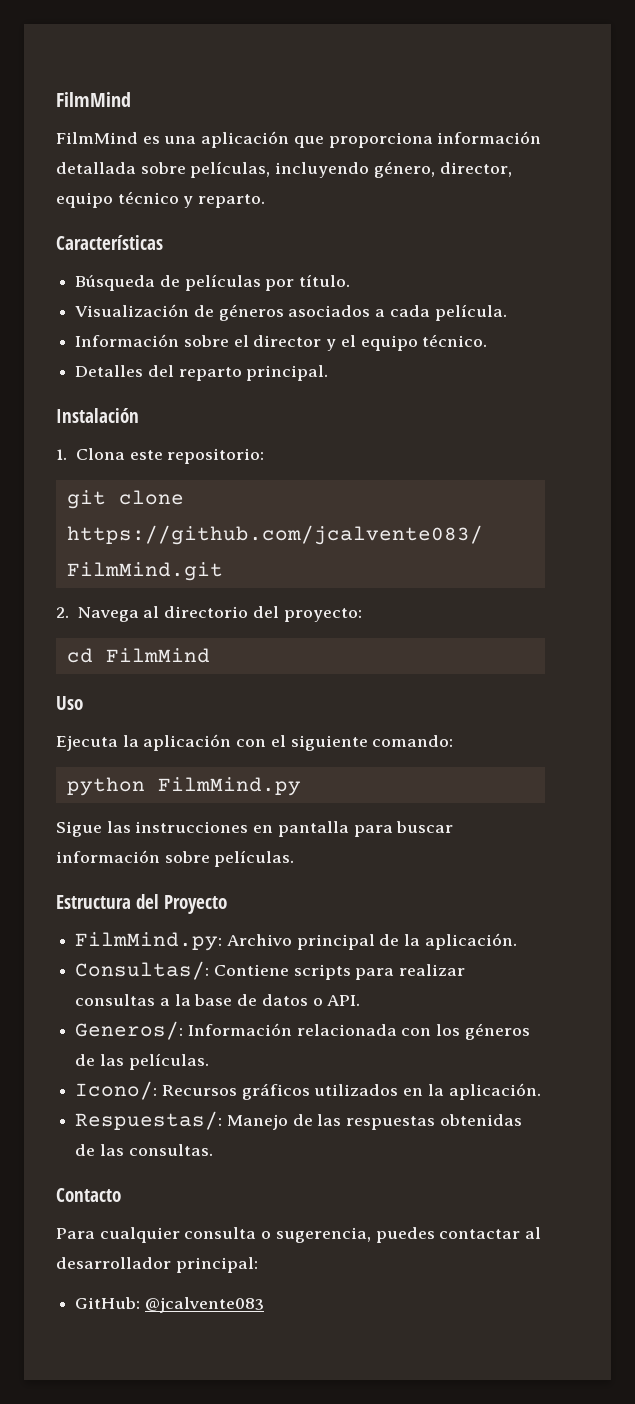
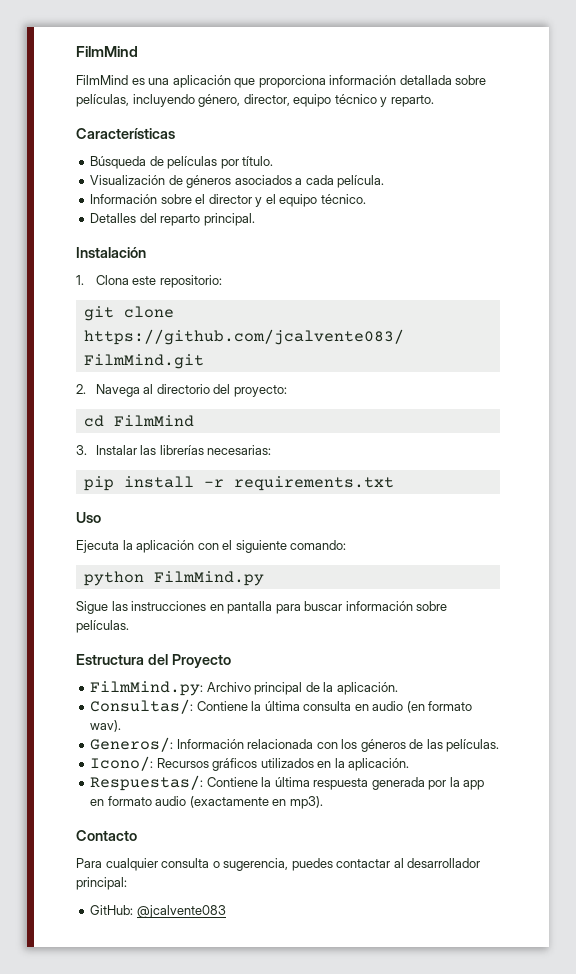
+ 3. Instalar las librerías necesarias:
+ pip install -r requirements.txt
- Consultas/: Contiene scripts para realizar consultas a la base de datos o API.
+ Consultas/: Contiene la última consulta en audio (en formato wav).
- Respuestas/: Manejo de las respuestas obtenidas de las consultas.
+ Respuestas/: Contiene la última respuesta generada por la app en formato audio (exactamente en mp3).

